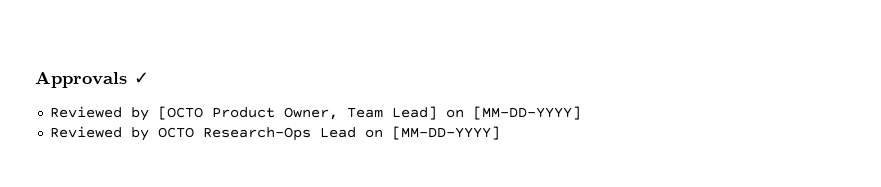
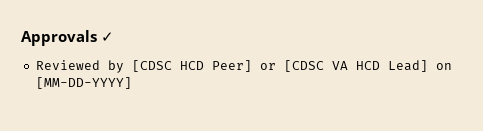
- Reviewed by [OCTO Product Owner, Team Lead] on [MM-DD-YYYY]
- Reviewed by OCTO Research-Ops Lead on [MM-DD-YYYY]
+ Reviewed by [CDSC HCD Peer] or [CDSC VA HCD Lead] on [MM-DD-YYYY]

